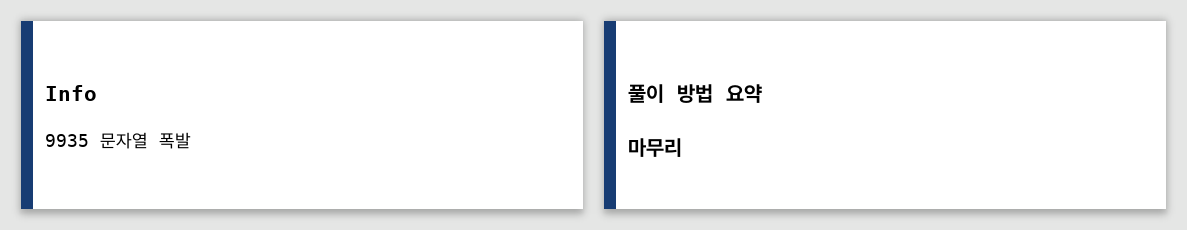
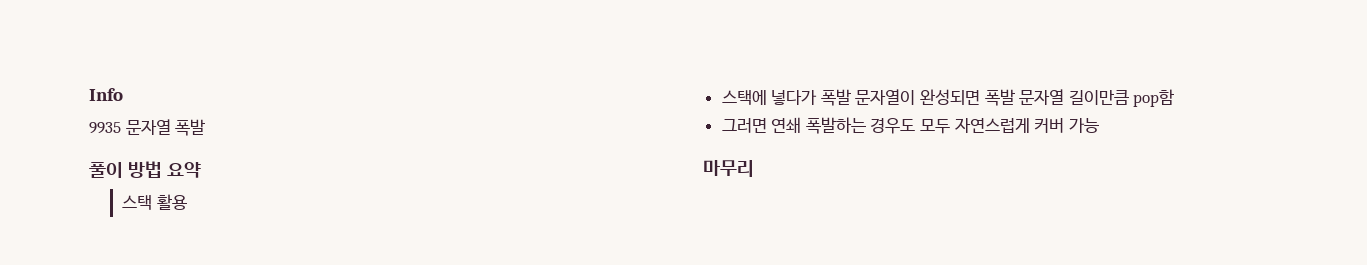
+ 스택 활용
+ 스택에 넣다가 폭발 문자열이 완성되면 폭발 문자열 길이만큼 pop함
+ 그러면 연쇄 폭발하는 경우도 모두 자연스럽게 커버 가능

